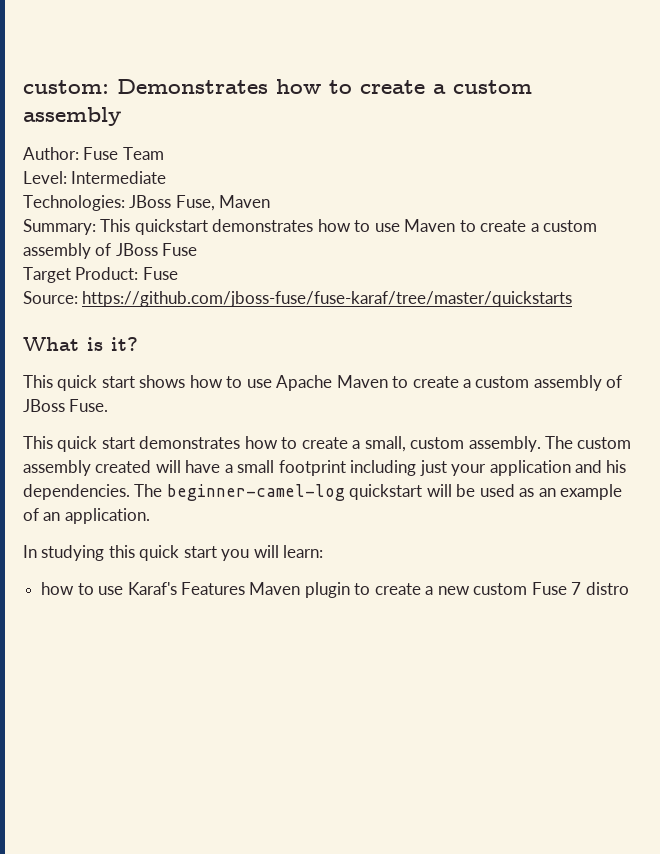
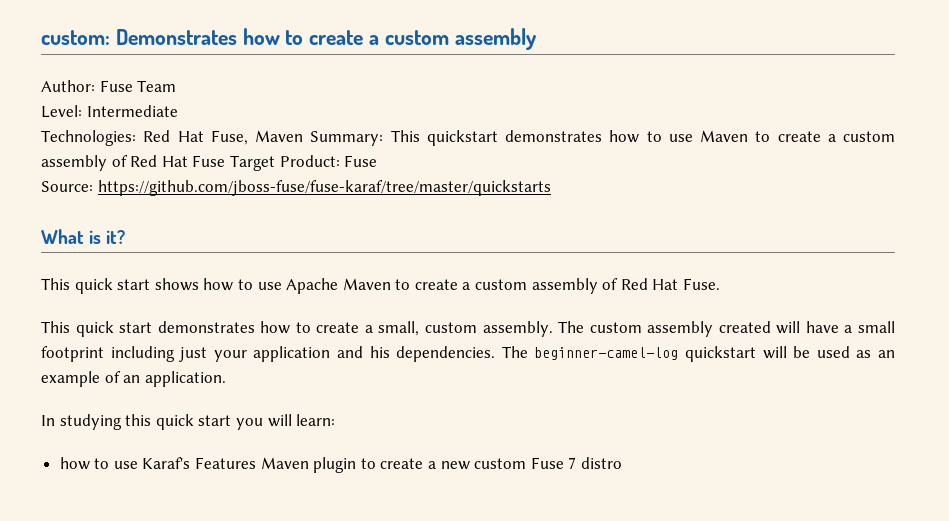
- Technologies: JBoss Fuse, Maven
- Summary: This quickstart demonstrates how to use Maven to create a custom assembly of JBoss Fuse
- Target Product: Fuse
+ Technologies: Red Hat Fuse, Maven Summary: This quickstart demonstrates how to use Maven to create a custom assembly of Red Hat Fuse Target Product: Fuse
- This quick start shows how to use Apache Maven to create a custom assembly of JBoss Fuse.
+ This quick start shows how to use Apache Maven to create a custom assembly of Red Hat Fuse.

